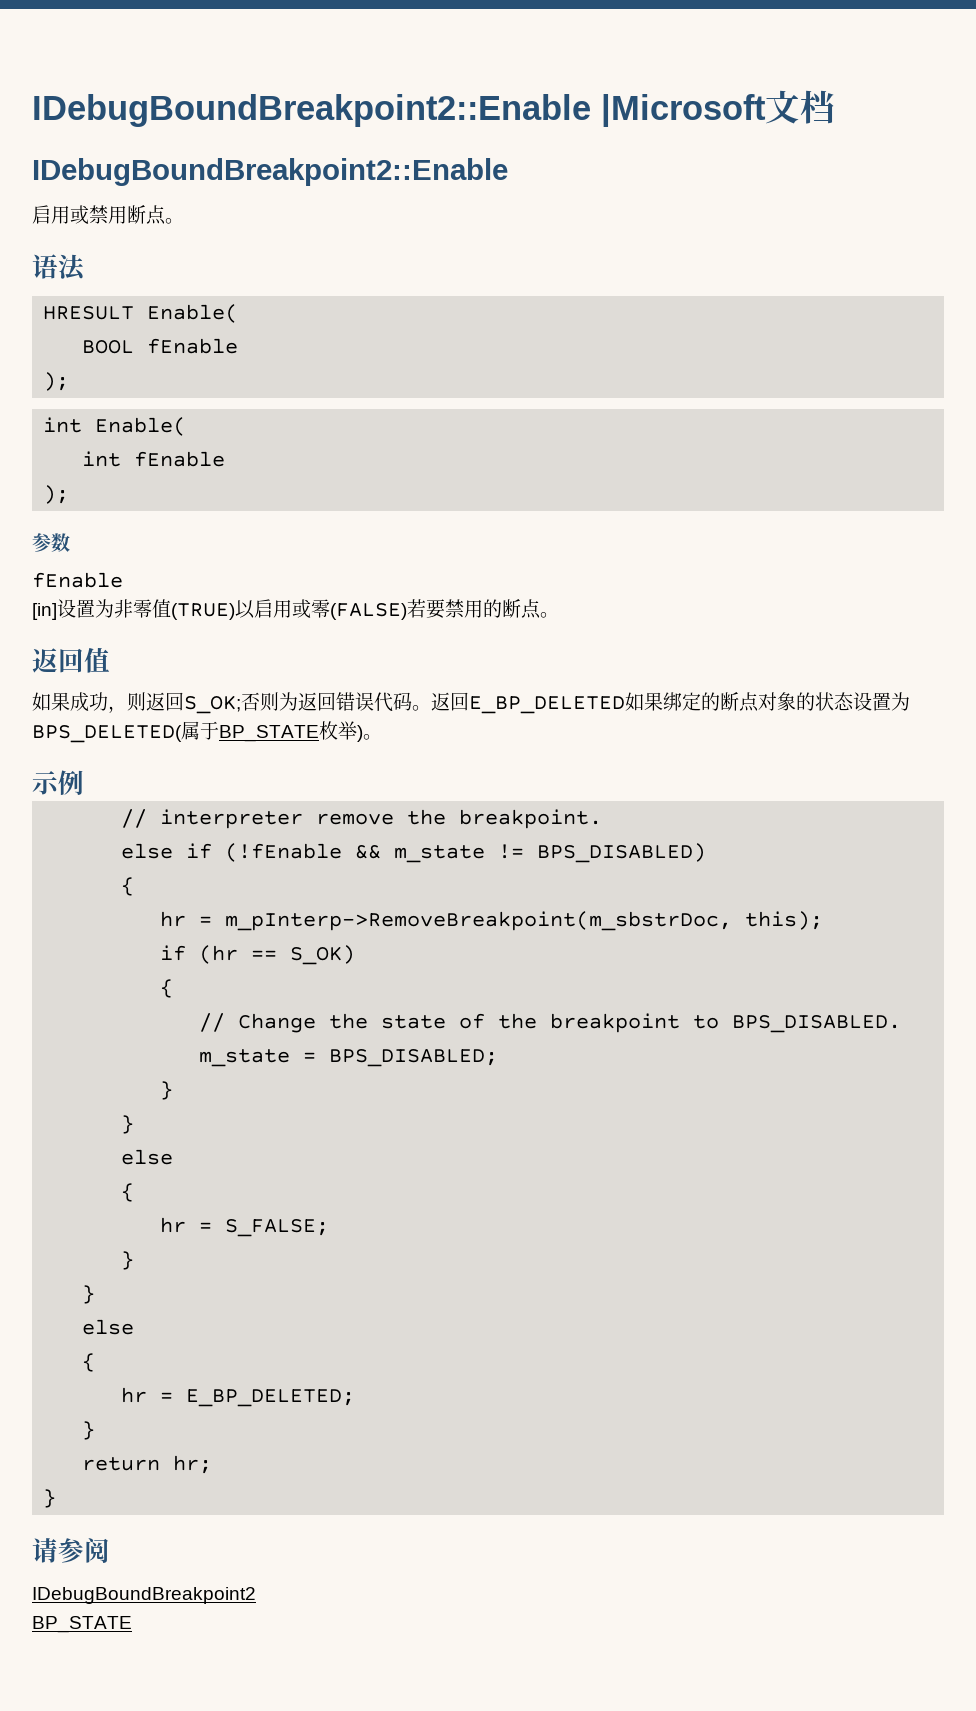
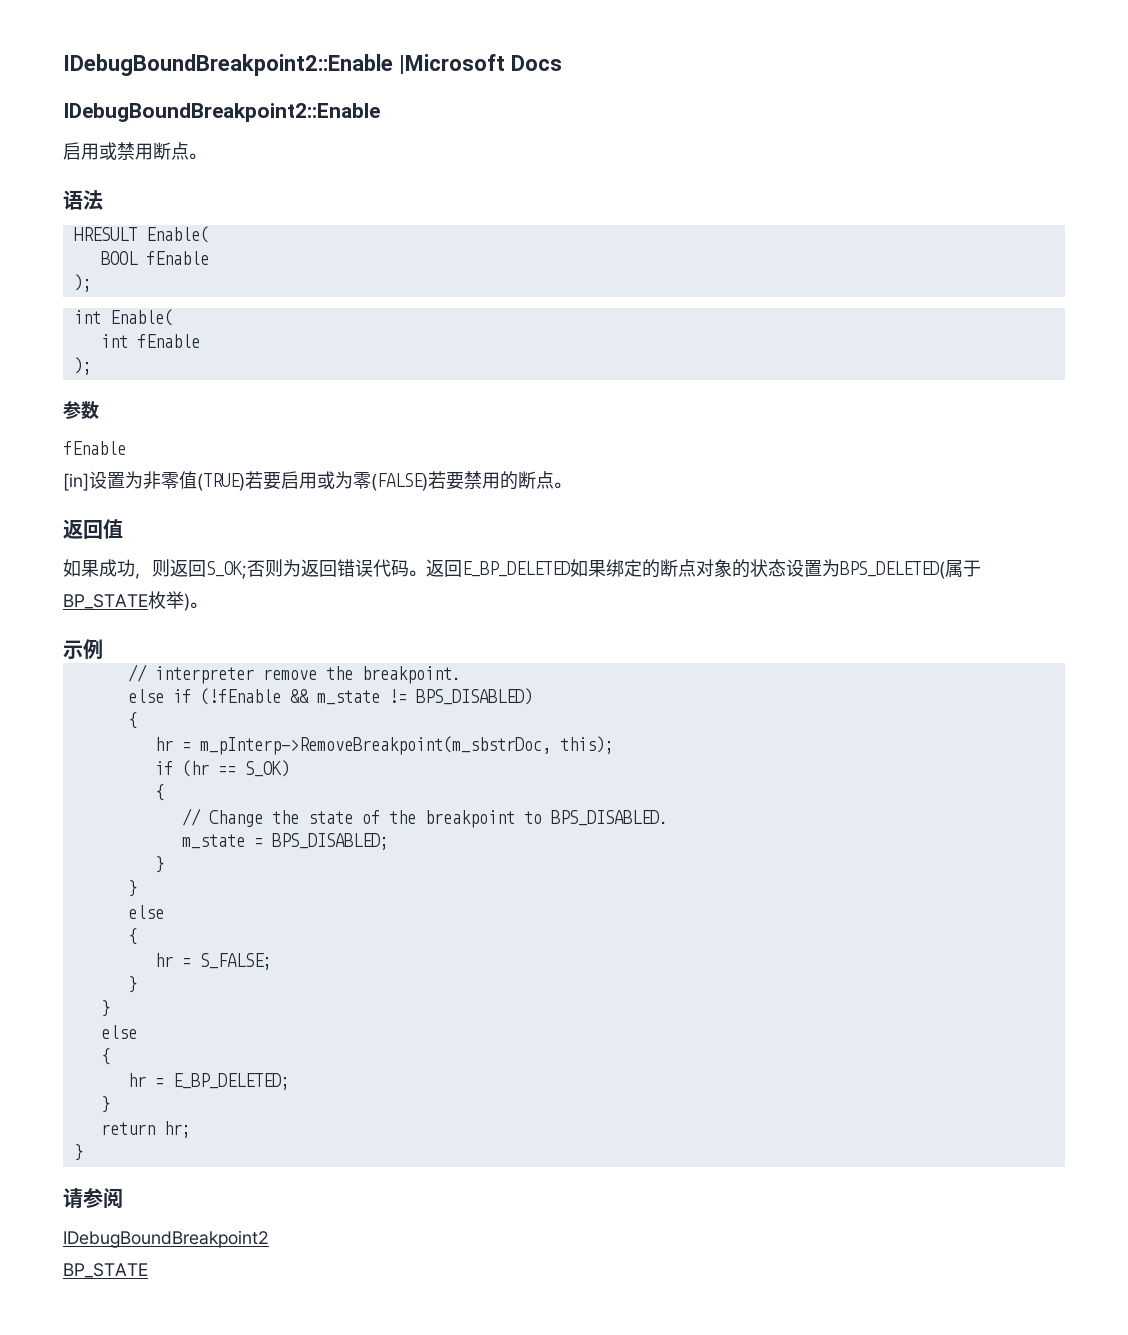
- IDebugBoundBreakpoint2::Enable |Microsoft文档
+ IDebugBoundBreakpoint2::Enable |Microsoft Docs
- [in]设置为非零值(TRUE)以启用或零(FALSE)若要禁用的断点。
+ [in]设置为非零值(TRUE)若要启用或为零(FALSE)若要禁用的断点。

